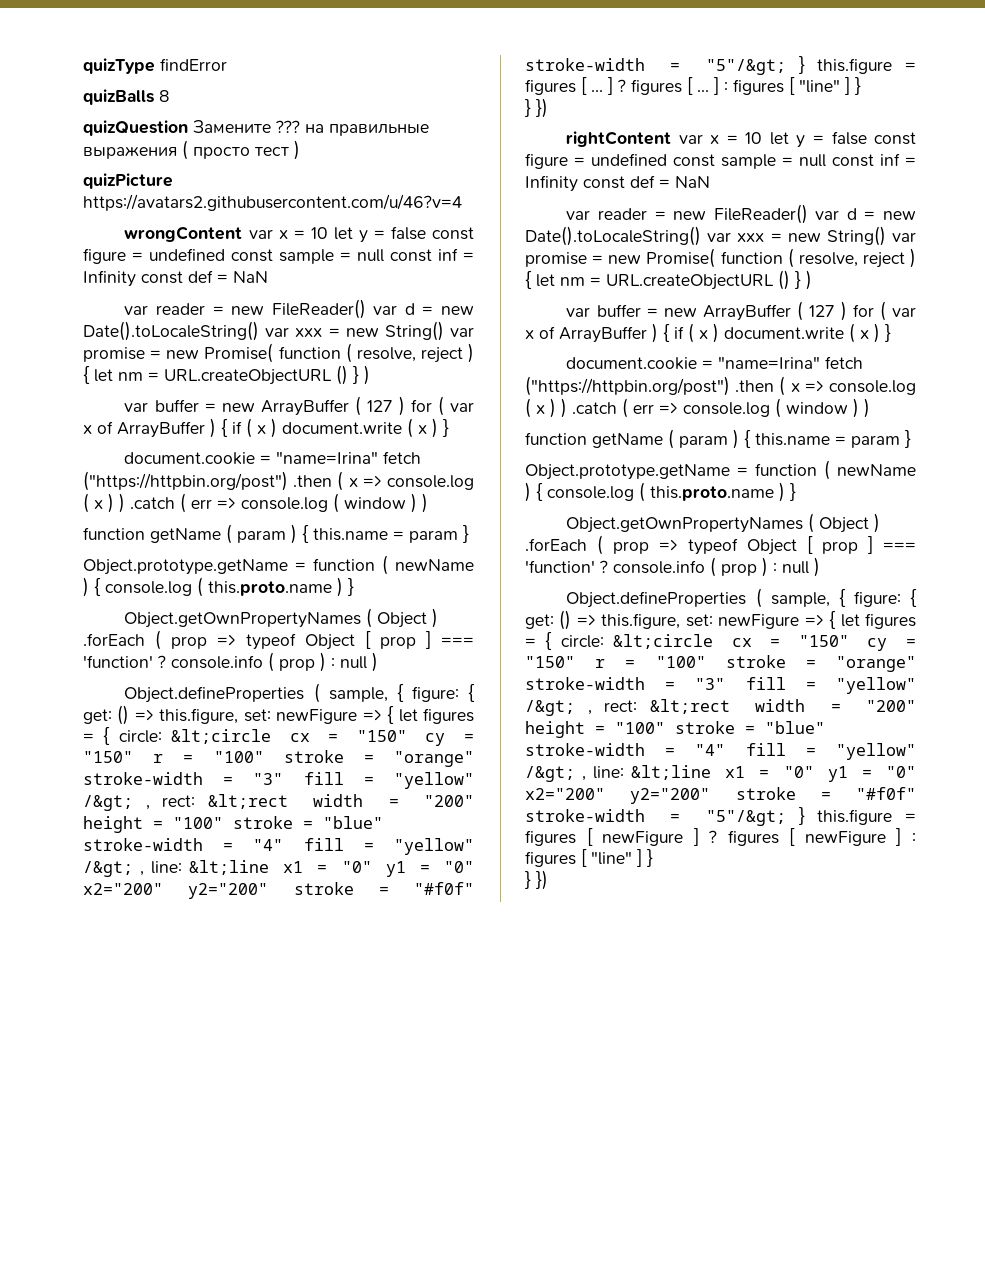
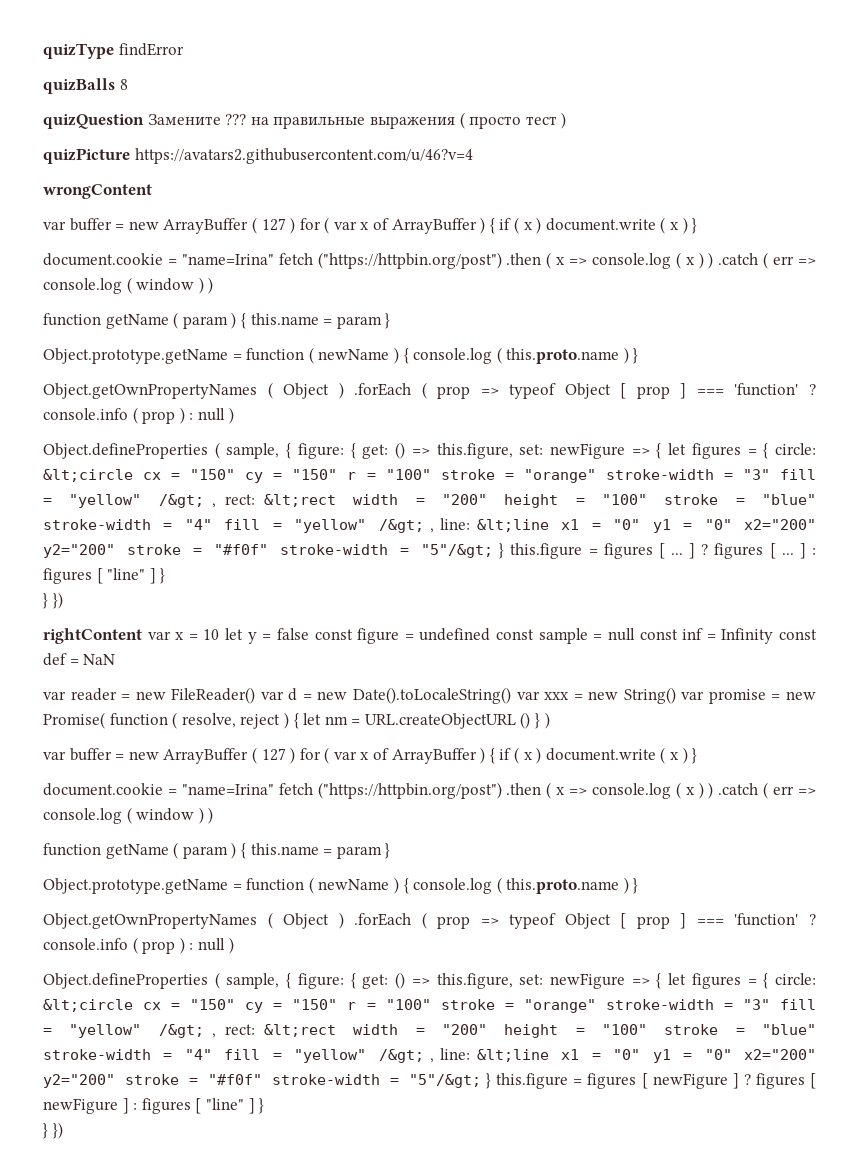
- wrongContent var x = 10 let y = false const figure = undefined const sample = null const inf = Infinity const def = NaN
- var reader = new FileReader() var d = new Date().toLocaleString() var xxx = new String() var promise = new Promise( function ( resolve, reject ) { let nm = URL.createObjectURL () } )
+ wrongContent

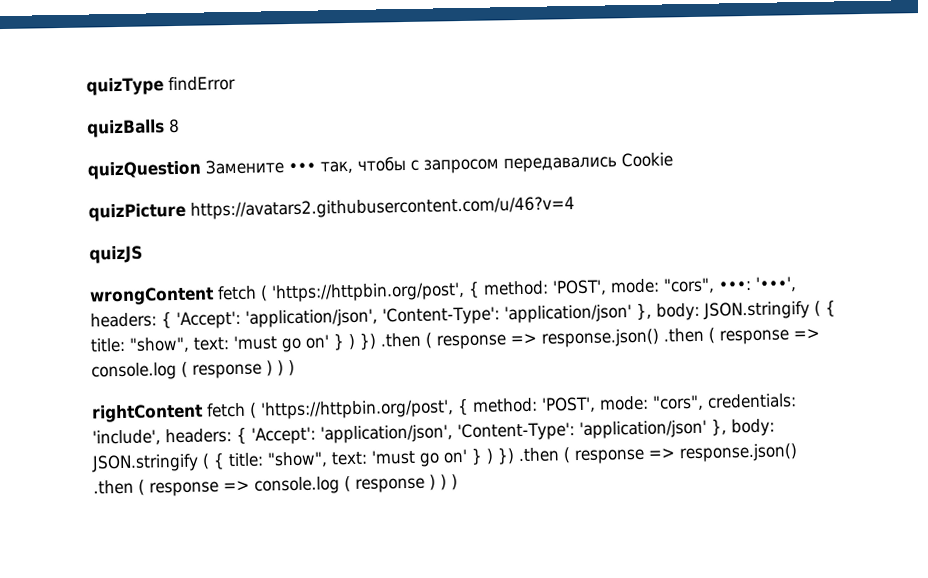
- quizQuestion Замените ??? на правильные выражения ( просто тест )
+ quizQuestion Замените ••• так, чтобы с запросом передавались Cookie
+ quizJS
- wrongContent
- var buffer = new ArrayBuffer ( 127 ) for ( var x of ArrayBuffer ) { if ( x ) document.write ( x ) }
- document.cookie = "name=Irina" fetch ("https://httpbin.org/post") .then ( x => console.log ( x ) ) .catch ( err => console.log ( window ) )
- function getName ( param ) { this.name = param }
- Object.prototype.getName = function ( newName ) { console.log ( this.proto.name ) }
- Object.getOwnPropertyNames ( Object ) .forEach ( prop => typeof Object [ prop ] === 'function' ? console.info ( prop ) : null )
- Object.defineProperties ( sample, { figure: { get: () => this.figure, set: newFigure => { let figures = { circle: &lt;circle cx = "150" cy = "150" r = "100" stroke = "orange" stroke-width = "3" fill = "yellow" /&gt; , rect: &lt;rect width = "200" height = "100" stroke = "blue" stroke-width = "4" fill = "yellow" /&gt; , line: &lt;line x1 = "0" y1 = "0" x2="200" y2="200" stroke = "#f0f" stroke-width = "5"/&gt; } this.figure = figures [ ... ] ? figures [ ... ] : figures [ "line" ] }
- } })
- rightContent var x = 10 let y = false const figure = undefined const sample = null const inf = Infinity const def = NaN
- var reader = new FileReader() var d = new Date().toLocaleString() var xxx = new String() var promise = new Promise( function ( resolve, reject ) { let nm = URL.createObjectURL () } )
- var buffer = new ArrayBuffer ( 127 ) for ( var x of ArrayBuffer ) { if ( x ) document.write ( x ) }
- document.cookie = "name=Irina" fetch ("https://httpbin.org/post") .then ( x => console.log ( x ) ) .catch ( err => console.log ( window ) )
- function getName ( param ) { this.name = param }
- Object.prototype.getName = function ( newName ) { console.log ( this.proto.name ) }
- Object.getOwnPropertyNames ( Object ) .forEach ( prop => typeof Object [ prop ] === 'function' ? console.info ( prop ) : null )
- Object.defineProperties ( sample, { figure: { get: () => this.figure, set: newFigure => { let figures = { circle: &lt;circle cx = "150" cy = "150" r = "100" stroke = "orange" stroke-width = "3" fill = "yellow" /&gt; , rect: &lt;rect width = "200" height = "100" stroke = "blue" stroke-width = "4" fill = "yellow" /&gt; , line: &lt;line x1 = "0" y1 = "0" x2="200" y2="200" stroke = "#f0f" stroke-width = "5"/&gt; } this.figure = figures [ newFigure ] ? figures [ newFigure ] : figures [ "line" ] }
- } })
+ wrongContent fetch ( 'https://httpbin.org/post', { method: 'POST', mode: "cors", •••: '•••', headers: { 'Accept': 'application/json', 'Content-Type': 'application/json' }, body: JSON.stringify ( { title: "show", text: 'must go on' } ) }) .then ( response => response.json() .then ( response => console.log ( response ) ) )
+ rightContent fetch ( 'https://httpbin.org/post', { method: 'POST', mode: "cors", credentials: 'include', headers: { 'Accept': 'application/json', 'Content-Type': 'application/json' }, body: JSON.stringify ( { title: "show", text: 'must go on' } ) }) .then ( response => response.json() .then ( response => console.log ( response ) ) )

